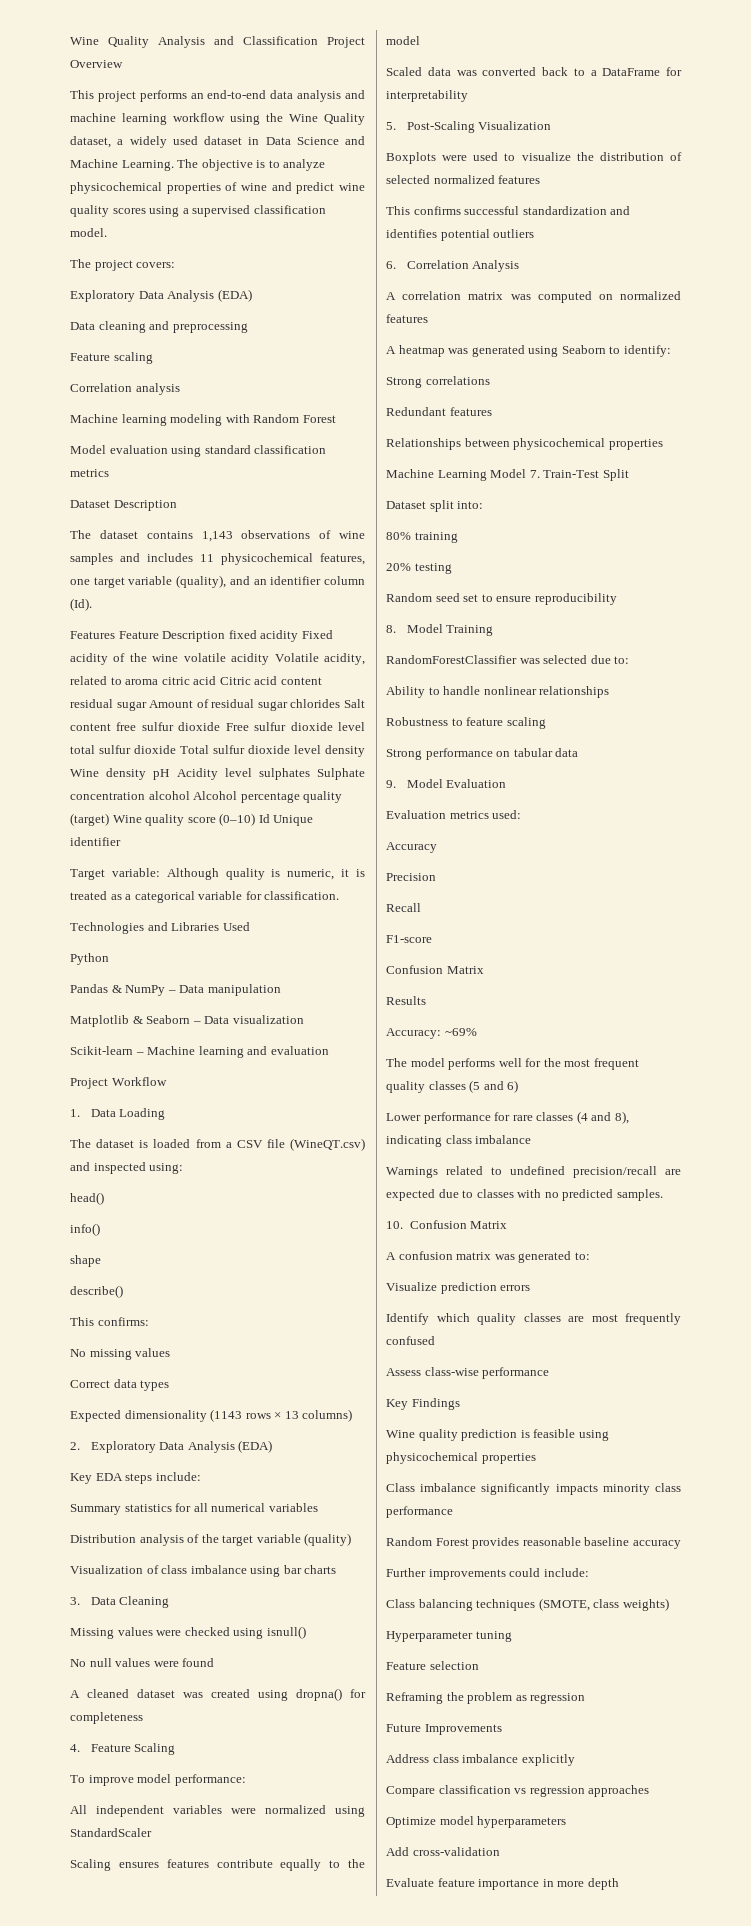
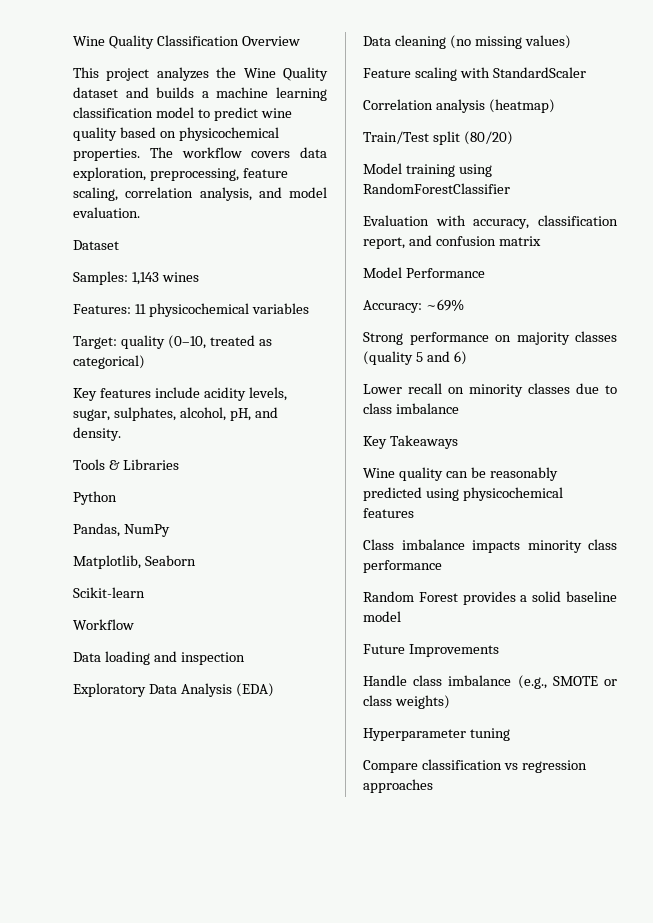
- Wine Quality Analysis and Classification Project Overview
+ Wine Quality Classification Overview
- This project performs an end-to-end data analysis and machine learning workflow using the Wine Quality dataset, a widely used dataset in Data Science and Machine Learning. The objective is to analyze physicochemical properties of wine and predict wine quality scores using a supervised classification model.
- The project covers:
+ This project analyzes the Wine Quality dataset and builds a machine learning classification model to predict wine quality based on physicochemical properties. The workflow covers data exploration, preprocessing, feature scaling, correlation analysis, and model evaluation.
+ Dataset
+ Samples: 1,143 wines
+ Features: 11 physicochemical variables
+ Target: quality (0–10, treated as categorical)
+ Key features include acidity levels, sugar, sulphates, alcohol, pH, and density.
+ Tools & Libraries
+ Python
+ Pandas, NumPy
+ Matplotlib, Seaborn
+ Scikit-learn
+ Workflow
+ Data loading and inspection
- Data cleaning and preprocessing
+ Data cleaning (no missing values)
- Feature scaling
+ Feature scaling with StandardScaler
- Correlation analysis
- Machine learning modeling with Random Forest
- Model evaluation using standard classification metrics
- Dataset Description
- The dataset contains 1,143 observations of wine samples and includes 11 physicochemical features, one target variable (quality), and an identifier column (Id).
- Features Feature Description fixed acidity Fixed acidity of the wine volatile acidity Volatile acidity, related to aroma citric acid Citric acid content residual sugar Amount of residual sugar chlorides Salt content free sulfur dioxide Free sulfur dioxide level total sulfur dioxide Total sulfur dioxide level density Wine density pH Acidity level sulphates Sulphate concentration alcohol Alcohol percentage quality (target) Wine quality score (0–10) Id Unique identifier
- Target variable: Although quality is numeric, it is treated as a categorical variable for classification.
- Technologies and Libraries Used
- Python
- Pandas & NumPy – Data manipulation
- Matplotlib & Seaborn – Data visualization
- Scikit-learn – Machine learning and evaluation
- Project Workflow
- 1. Data Loading
- The dataset is loaded from a CSV file (WineQT.csv) and inspected using:
- head()
- info()
- shape
- describe()
- This confirms:
- No missing values
- Correct data types
- Expected dimensionality (1143 rows × 13 columns)
- 2. Exploratory Data Analysis (EDA)
- Key EDA steps include:
- Summary statistics for all numerical variables
- Distribution analysis of the target variable (quality)
- Visualization of class imbalance using bar charts
- 3. Data Cleaning
- Missing values were checked using isnull()
- No null values were found
- A cleaned dataset was created using dropna() for completeness
- 4. Feature Scaling
- To improve model performance:
- All independent variables were normalized using StandardScaler
- Scaling ensures features contribute equally to the model
- Scaled data was converted back to a DataFrame for interpretability
- 5. Post-Scaling Visualization
- Boxplots were used to visualize the distribution of selected normalized features
- This confirms successful standardization and identifies potential outliers
- 6. Correlation Analysis
- A correlation matrix was computed on normalized features
- A heatmap was generated using Seaborn to identify:
- Strong correlations
- Redundant features
- Relationships between physicochemical properties
- Machine Learning Model 7. Train-Test Split
- Dataset split into:
- 80% training
- 20% testing
- Random seed set to ensure reproducibility
- 8. Model Training
- RandomForestClassifier was selected due to:
- Ability to handle nonlinear relationships
- Robustness to feature scaling
- Strong performance on tabular data
- 9. Model Evaluation
- Evaluation metrics used:
- Accuracy
- Precision
- Recall
- F1-score
- Confusion Matrix
- Results
+ Correlation analysis (heatmap)
+ Train/Test split (80/20)
+ Model training using RandomForestClassifier
+ Evaluation with accuracy, classification report, and confusion matrix
+ Model Performance
  Accuracy: ~69%
- The model performs well for the most frequent quality classes (5 and 6)
- Lower performance for rare classes (4 and 8), indicating class imbalance
- Warnings related to undefined precision/recall are expected due to classes with no predicted samples.
- 10. Confusion Matrix
- A confusion matrix was generated to:
- Visualize prediction errors
- Identify which quality classes are most frequently confused
- Assess class-wise performance
- Key Findings
- Wine quality prediction is feasible using physicochemical properties
+ Strong performance on majority classes (quality 5 and 6)
+ Lower recall on minority classes due to class imbalance
+ Key Takeaways
+ Wine quality can be reasonably predicted using physicochemical features
- Class imbalance significantly impacts minority class performance
+ Class imbalance impacts minority class performance
- Random Forest provides reasonable baseline accuracy
- Further improvements could include:
- Class balancing techniques (SMOTE, class weights)
+ Random Forest provides a solid baseline model
+ Future Improvements
+ Handle class imbalance (e.g., SMOTE or class weights)
  Hyperparameter tuning
- Feature selection
- Reframing the problem as regression
- Future Improvements
- Address class imbalance explicitly
- Optimize model hyperparameters
- Add cross-validation
- Evaluate feature importance in more depth

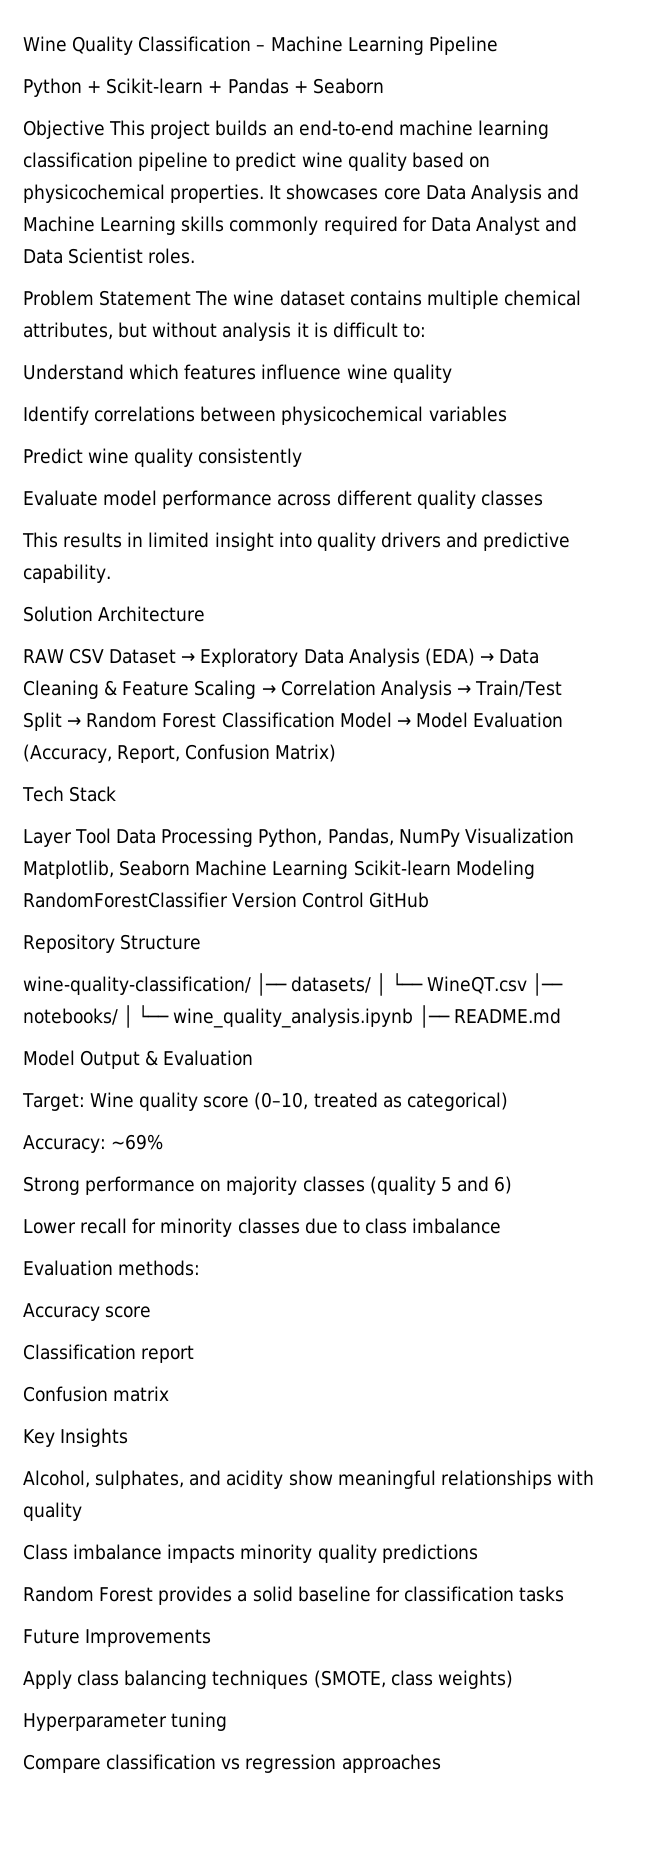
- Wine Quality Classification Overview
- This project analyzes the Wine Quality dataset and builds a machine learning classification model to predict wine quality based on physicochemical properties.
+ Wine Quality Classification – Machine Learning Pipeline
+ Python + Scikit-learn + Pandas + Seaborn
+ Objective This project builds an end-to-end machine learning classification pipeline to predict wine quality based on physicochemical properties.
- The workflow covers data exploration, preprocessing, feature scaling, correlation analysis, and model evaluation.
- Dataset
- Samples: 1,143 wines
- Features: 11 physicochemical variables
- Target: quality (0–10, treated as categorical)
- Key features include acidity levels, sugar, sulphates, alcohol, pH, and density.
- Tools & Libraries
- Python
- Pandas, NumPy
- Matplotlib, Seaborn
- Scikit-learn
- Workflow
- Data loading and inspection
- Exploratory Data Analysis (EDA)
- Data cleaning (no missing values)
- Feature scaling with StandardScaler
- Correlation analysis (heatmap)
- Train/Test split (80/20)
- Model training using RandomForestClassifier
- Evaluation with accuracy, classification report, and confusion matrix
- Model Performance
+ It showcases core Data Analysis and Machine Learning skills commonly required for Data Analyst and Data Scientist roles.
+ Problem Statement The wine dataset contains multiple chemical attributes, but without analysis it is difficult to:
+ Understand which features influence wine quality
+ Identify correlations between physicochemical variables
+ Predict wine quality consistently
+ Evaluate model performance across different quality classes
+ This results in limited insight into quality drivers and predictive capability.
+ Solution Architecture
+ RAW CSV Dataset → Exploratory Data Analysis (EDA) → Data Cleaning & Feature Scaling → Correlation Analysis → Train/Test Split → Random Forest Classification Model → Model Evaluation (Accuracy, Report, Confusion Matrix)
+ Tech Stack
+ Layer Tool Data Processing Python, Pandas, NumPy Visualization Matplotlib, Seaborn Machine Learning Scikit-learn Modeling RandomForestClassifier Version Control GitHub
+ Repository Structure
+ wine-quality-classification/ │── datasets/ │ └── WineQT.csv │── notebooks/ │ └── wine_quality_analysis.ipynb │── README.md
+ Model Output & Evaluation
+ Target: Wine quality score (0–10, treated as categorical)
- Lower recall on minority classes due to class imbalance
+ Lower recall for minority classes due to class imbalance
- Key Takeaways
- Wine quality can be reasonably predicted using physicochemical features
+ Evaluation methods:
+ Accuracy score
+ Classification report
+ Confusion matrix
+ Key Insights
+ Alcohol, sulphates, and acidity show meaningful relationships with quality
- Class imbalance impacts minority class performance
+ Class imbalance impacts minority quality predictions
- Random Forest provides a solid baseline model
+ Random Forest provides a solid baseline for classification tasks
- Handle class imbalance (e.g., SMOTE or class weights)
+ Apply class balancing techniques (SMOTE, class weights)

